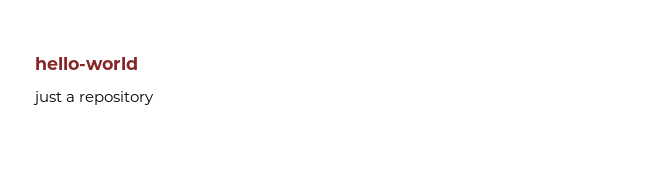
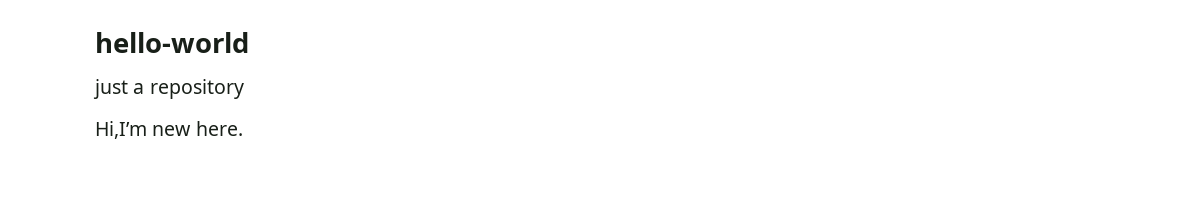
+ Hi,I’m new here.

